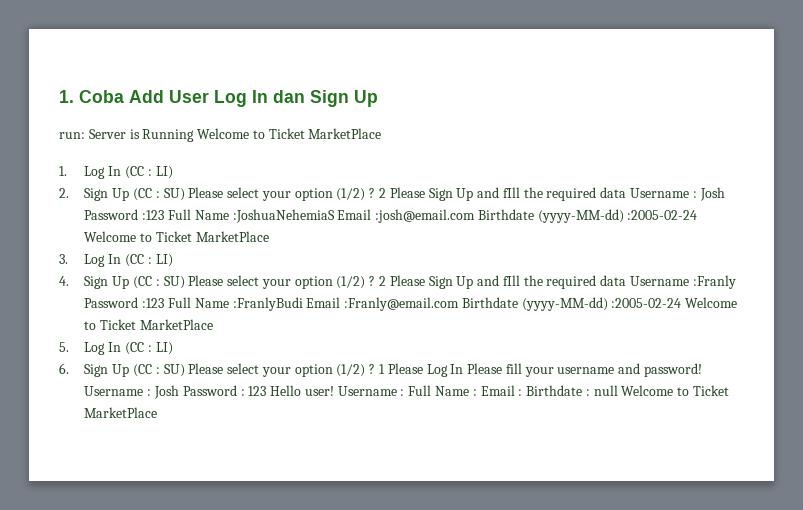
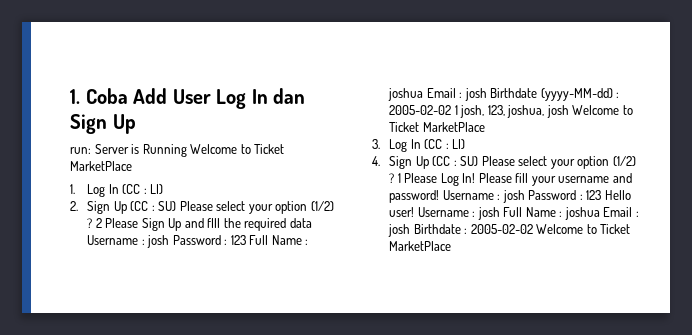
- 2 Please Sign Up and fIll the required data Username : Josh Password :123 Full Name :JoshuaNehemiaS Email :josh@email.com Birthdate (yyyy-MM-dd) :2005-02-24 Welcome to Ticket MarketPlace
+ 2 Please Sign Up and fIll the required data Username : josh Password : 123 Full Name : joshua Email : josh Birthdate (yyyy-MM-dd) : 2005-02-02 1 josh, 123, joshua, josh Welcome to Ticket MarketPlace
  3. Log In (CC : LI)
- 4. Sign Up (CC : SU) Please select your option (1/2) ? 2 Please Sign Up and fIll the required data Username :Franly Password :123 Full Name :FranlyBudi Email :Franly@email.com Birthdate (yyyy-MM-dd) :2005-02-24 Welcome to Ticket MarketPlace
- 5. Log In (CC : LI)
- 6. Sign Up (CC : SU) Please select your option (1/2) ?
+ 4. Sign Up (CC : SU) Please select your option (1/2) ?
- 1 Please Log In Please fill your username and password!
+ 1 Please Log In! Please fill your username and password!
- Username : Josh Password : 123 Hello user!
+ Username : josh Password : 123 Hello user!
- Username : Full Name : Email : Birthdate : null Welcome to Ticket MarketPlace
+ Username : josh Full Name : joshua Email : josh Birthdate : 2005-02-02 Welcome to Ticket MarketPlace

